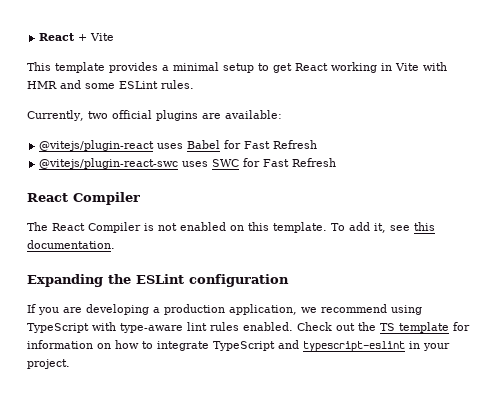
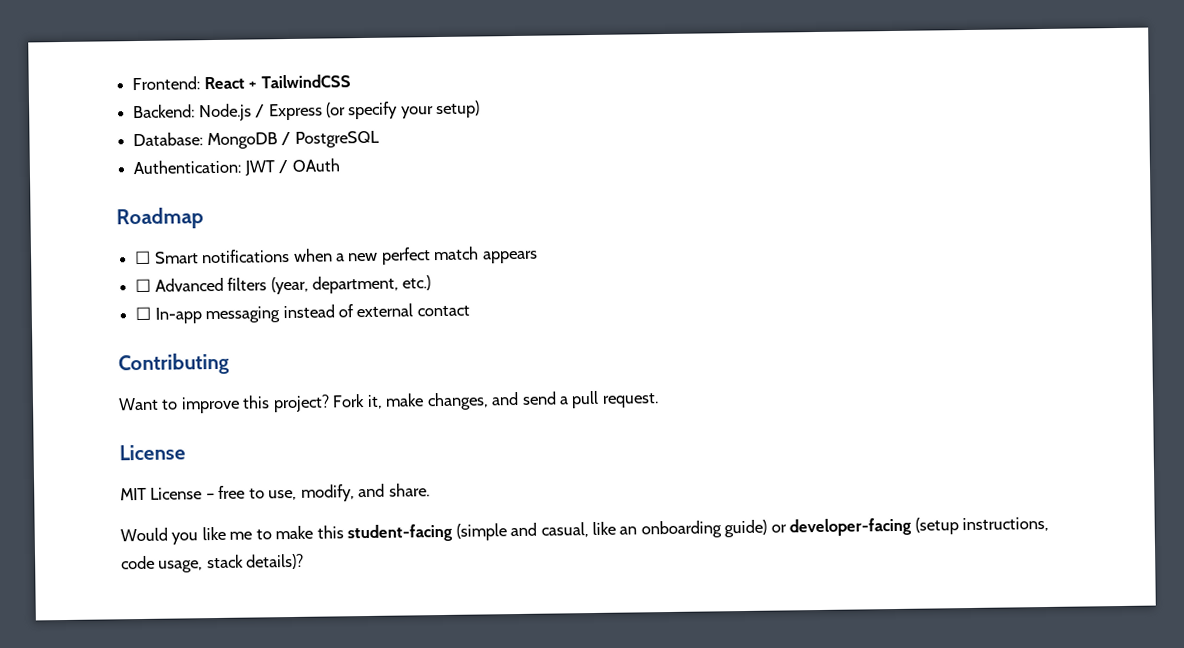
- React + Vite
- This template provides a minimal setup to get React working in Vite with HMR and some ESLint rules.
- Currently, two official plugins are available:
- @vitejs/plugin-react uses Babel for Fast Refresh
- @vitejs/plugin-react-swc uses SWC for Fast Refresh
- React Compiler
- The React Compiler is not enabled on this template. To add it, see this documentation.
- Expanding the ESLint configuration
- If you are developing a production application, we recommend using TypeScript with type-aware lint rules enabled. Check out the TS template for information on how to integrate TypeScript and typescript-eslint in your project.
+ Frontend: React + TailwindCSS
+ Backend: Node.js / Express (or specify your setup)
+ Database: MongoDB / PostgreSQL
+ Authentication: JWT / OAuth
+ Roadmap
+ ☐ Smart notifications when a new perfect match appears
+ ☐ Advanced filters (year, department, etc.)
+ ☐ In-app messaging instead of external contact
+ Contributing
+ Want to improve this project? Fork it, make changes, and send a pull request.
+ License
+ MIT License – free to use, modify, and share.
+ Would you like me to make this student-facing (simple and casual, like an onboarding guide) or developer-facing (setup instructions, code usage, stack details)?

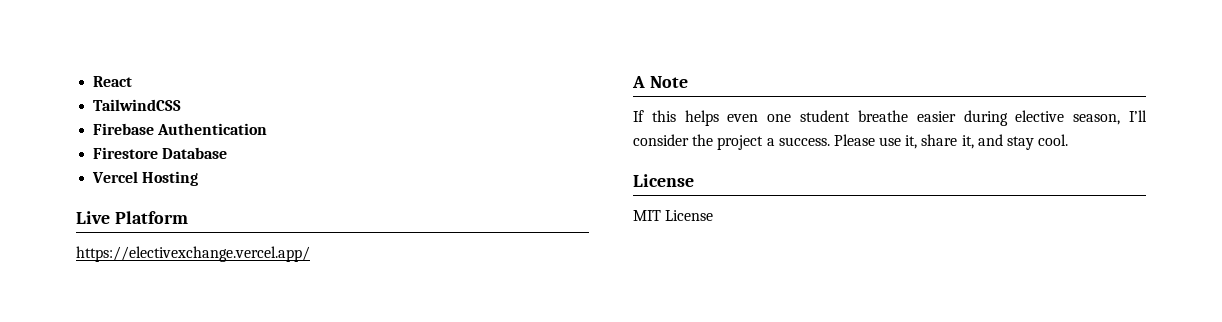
- Frontend: React + TailwindCSS
+ React
+ TailwindCSS
- Backend: Node.js / Express (or specify your setup)
- Database: MongoDB / PostgreSQL
- Authentication: JWT / OAuth
- Roadmap
- ☐ Smart notifications when a new perfect match appears
- ☐ Advanced filters (year, department, etc.)
- ☐ In-app messaging instead of external contact
- Contributing
- Want to improve this project? Fork it, make changes, and send a pull request.
+ Firebase Authentication
+ Firestore Database
+ Vercel Hosting
+ Live Platform
+ https://electivexchange.vercel.app/
+ A Note
+ If this helps even one student breathe easier during elective season, I’ll consider the project a success. Please use it, share it, and stay cool.
  License
- MIT License – free to use, modify, and share.
- Would you like me to make this student-facing (simple and casual, like an onboarding guide) or developer-facing (setup instructions, code usage, stack details)?
+ MIT License

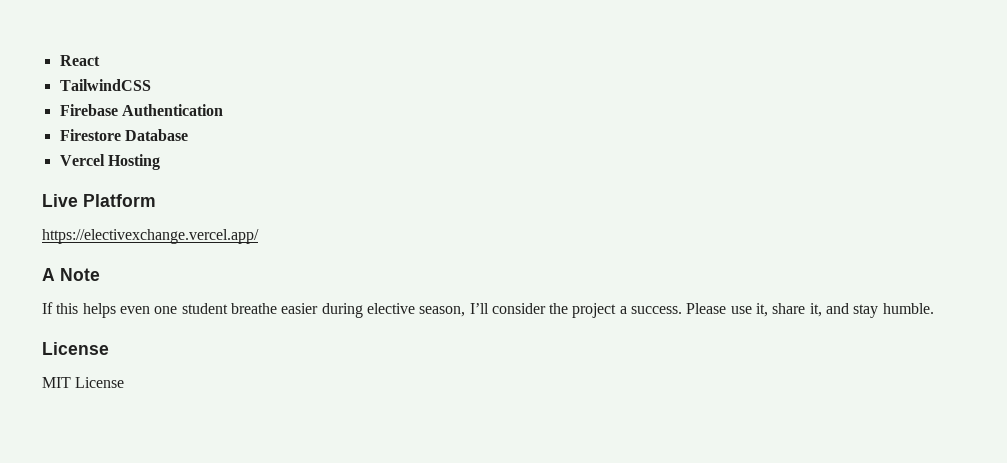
- Please use it, share it, and stay cool.
+ Please use it, share it, and stay humble.

